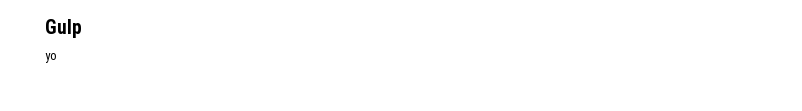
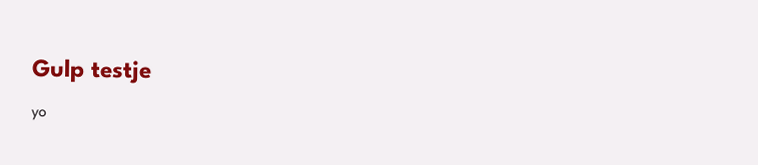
- Gulp
+ Gulp testje

